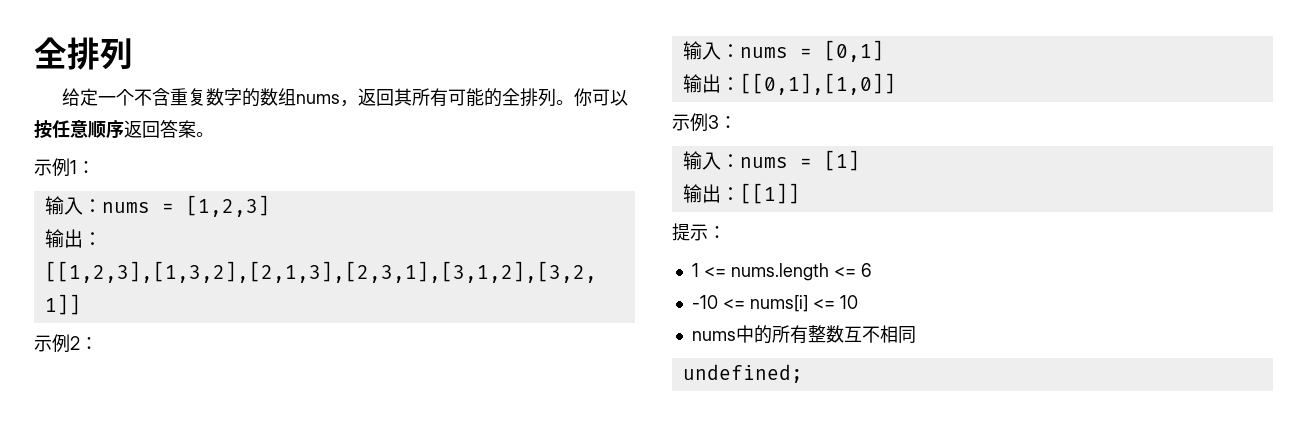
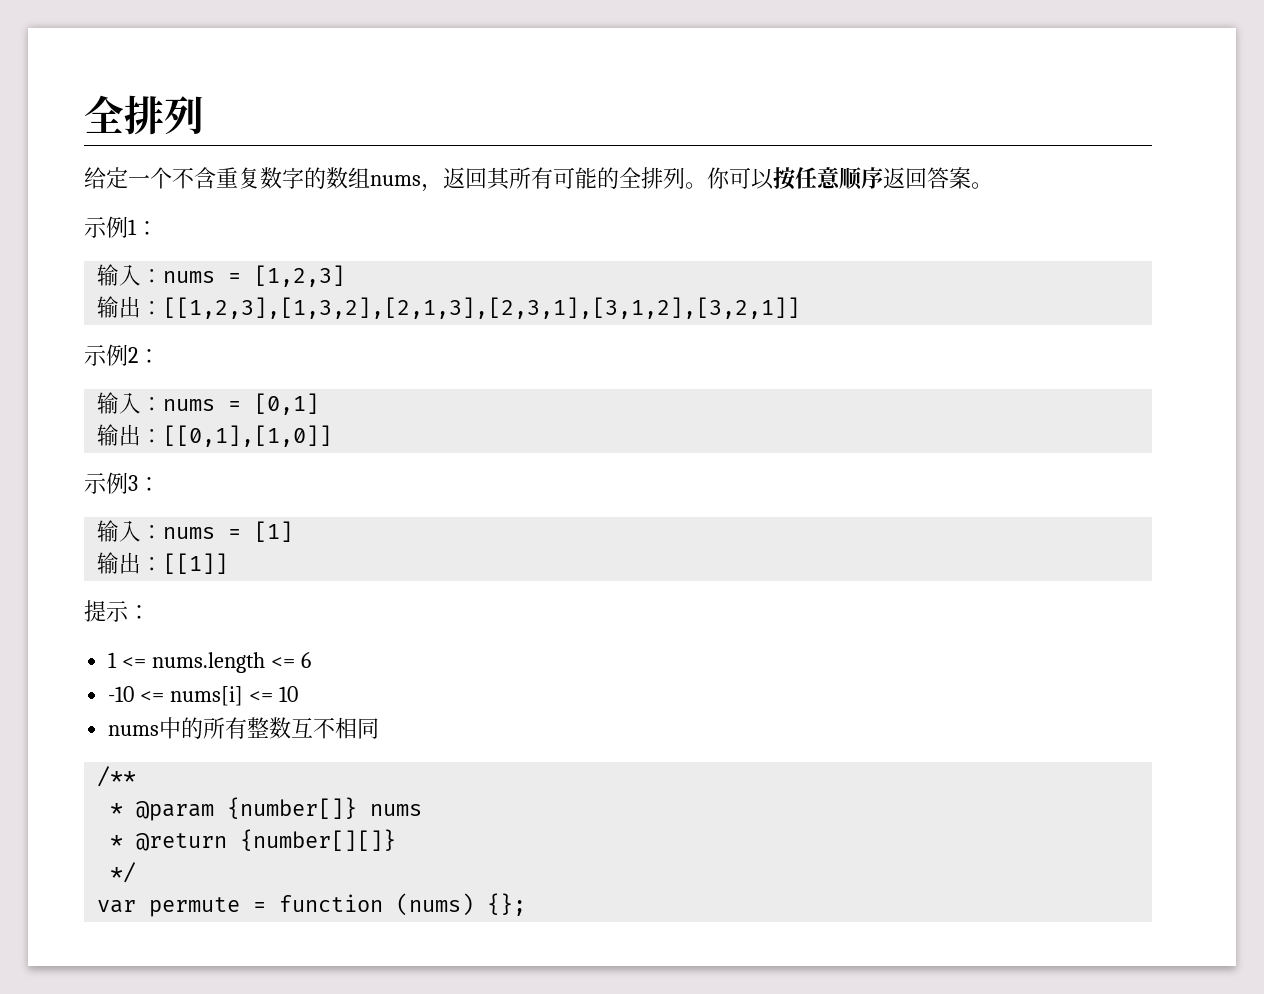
- undefined;
+ /**
+ * @param {number[]} nums
+ * @return {number[][]}
+ */
+ var permute = function (nums) {};

